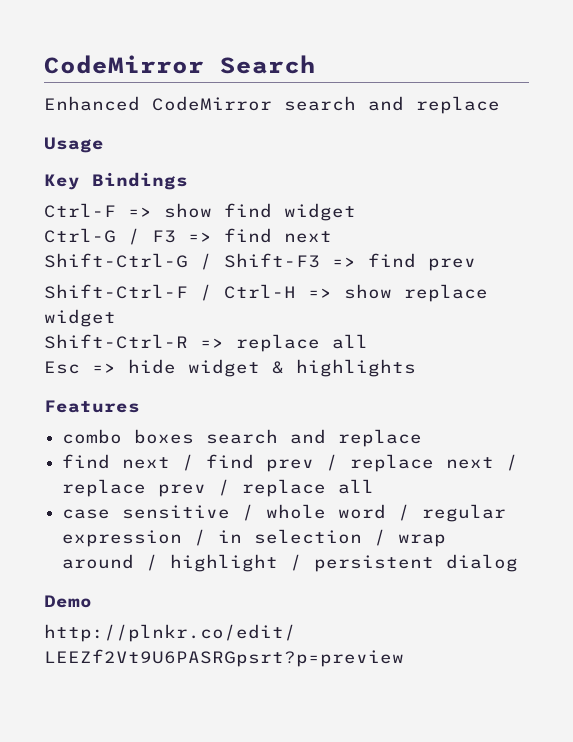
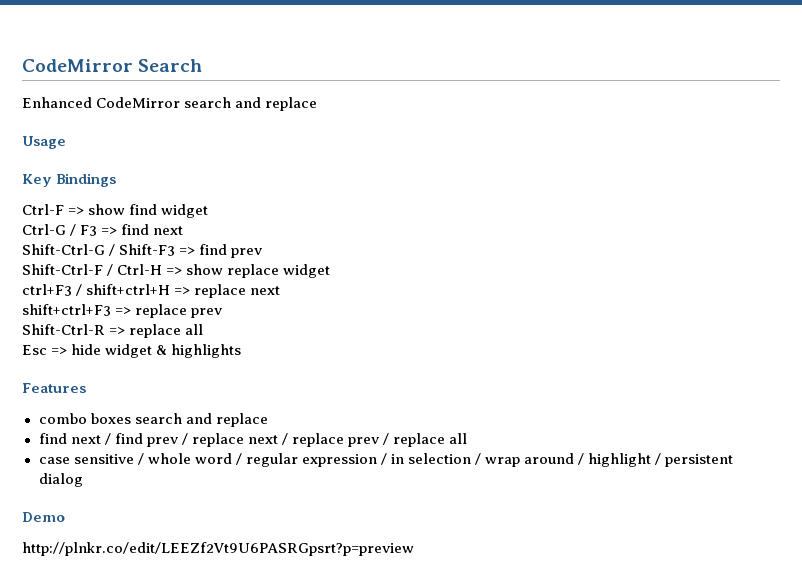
+ ctrl+F3 / shift+ctrl+H => replace next
+ shift+ctrl+F3 => replace prev

